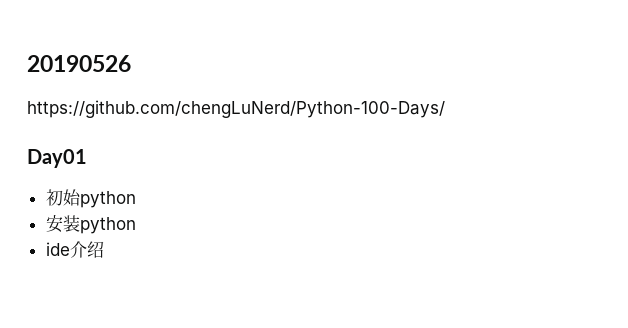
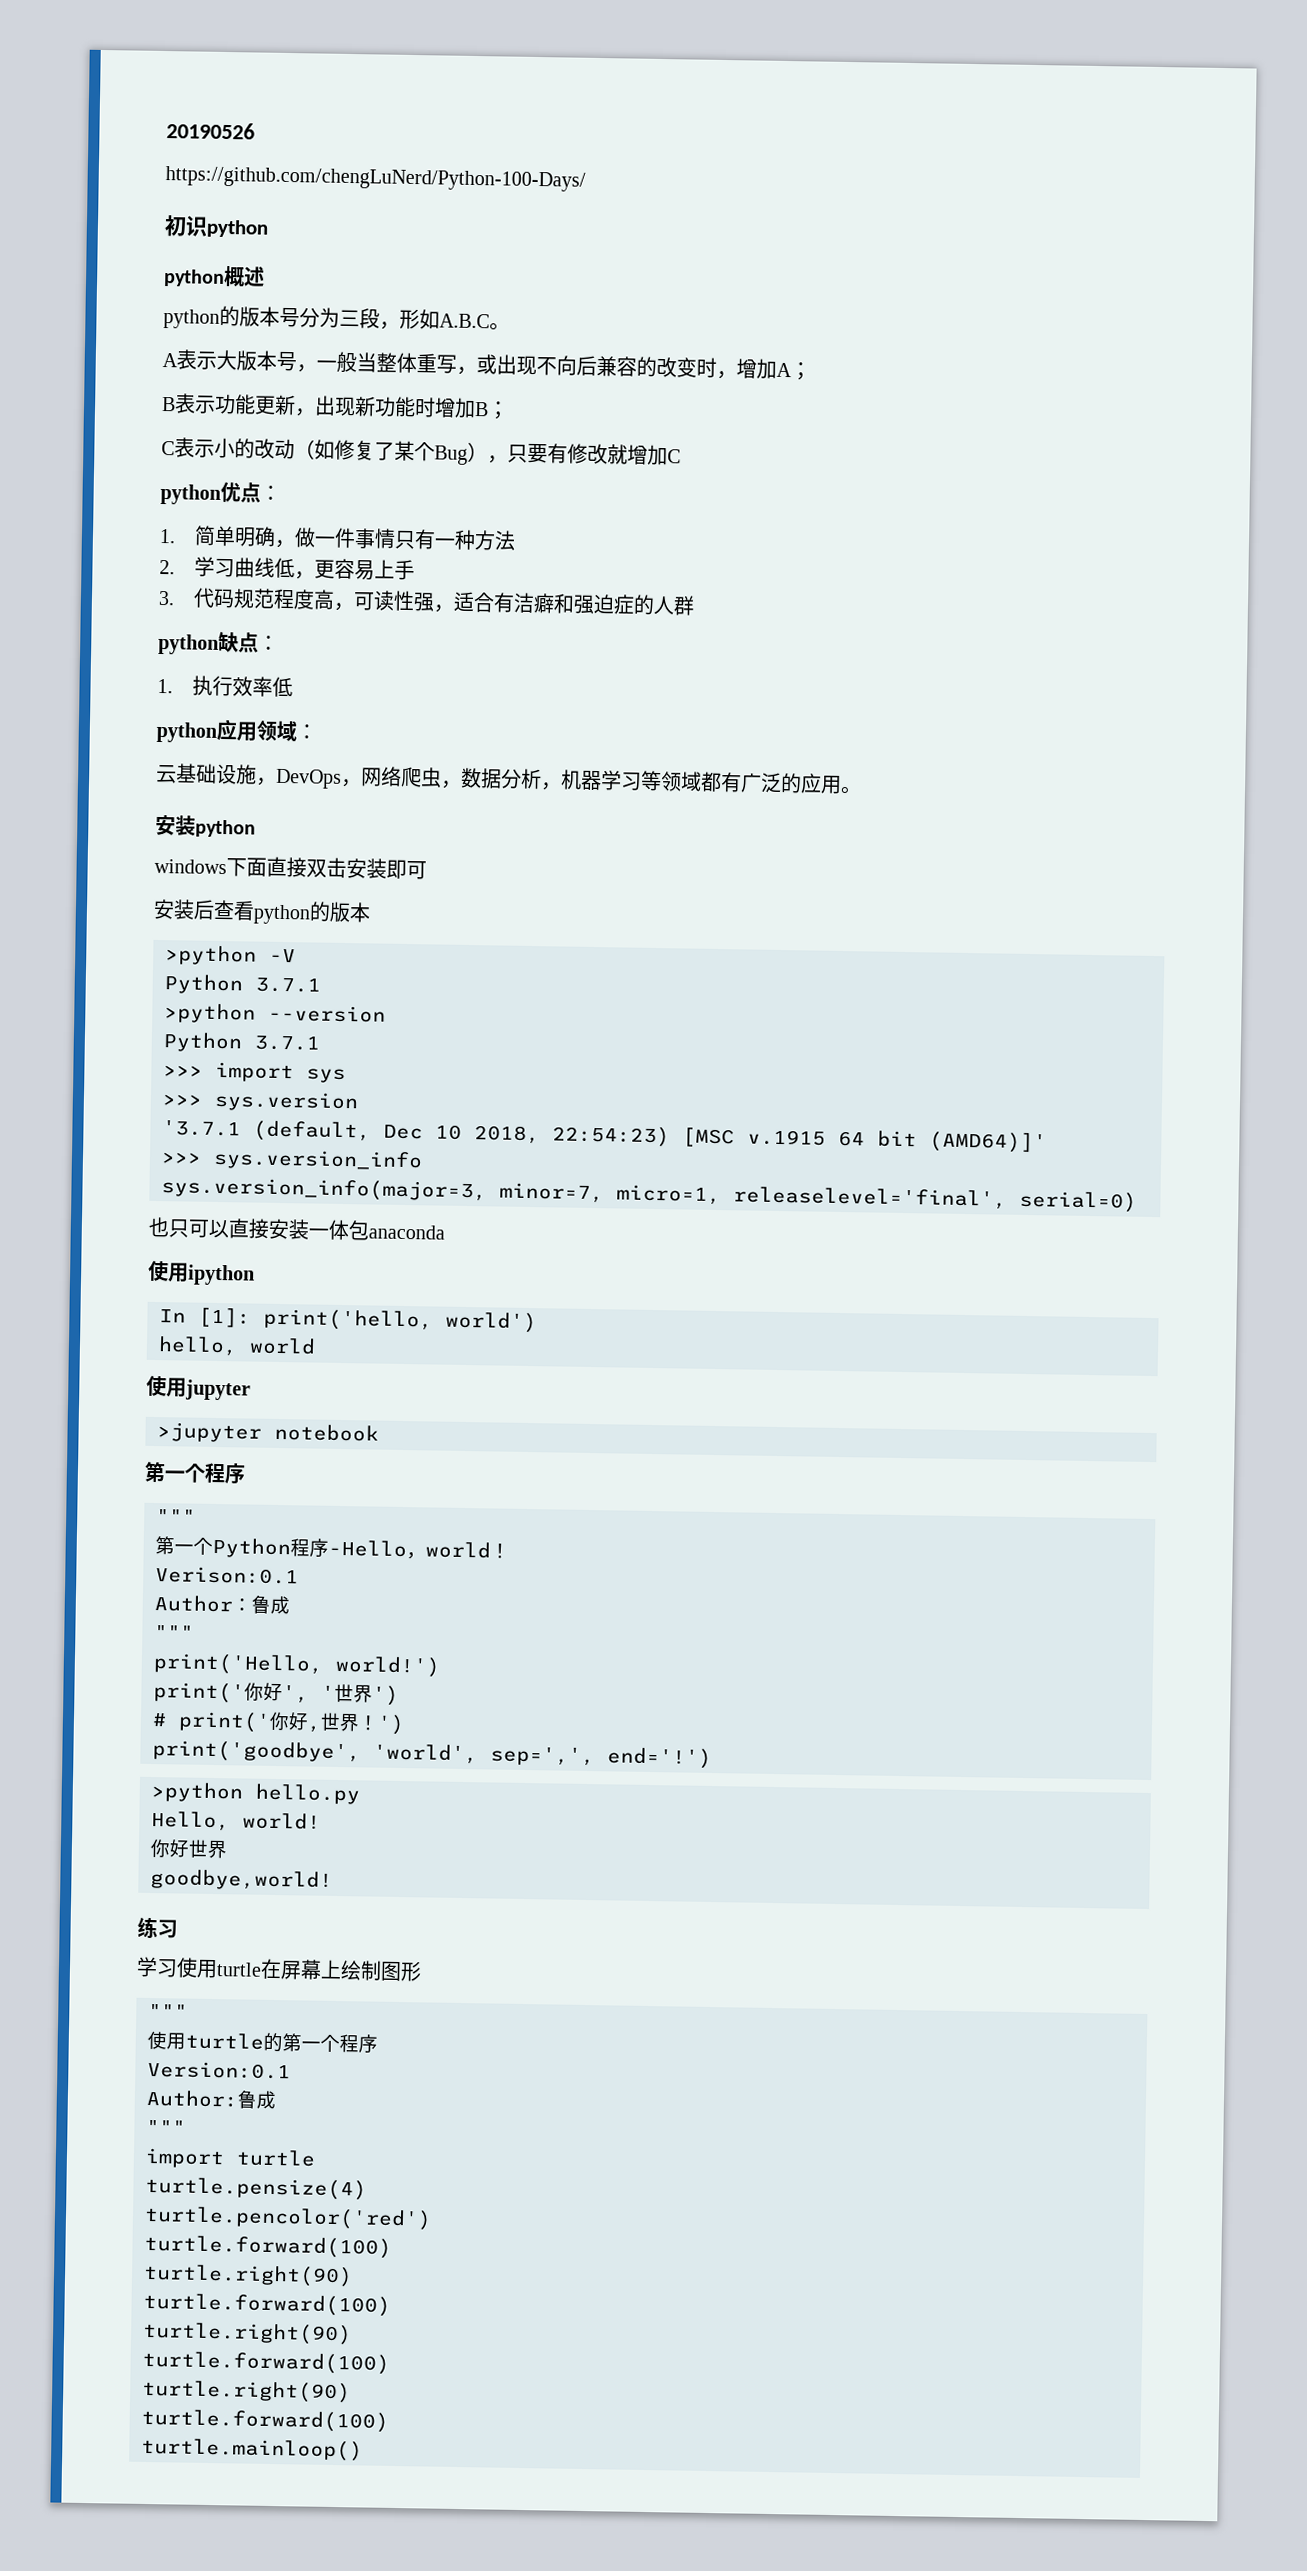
- Day01
- 初始python
+ 初识python
+ python概述
+ python的版本号分为三段，形如A.B.C。
+ A表示大版本号，一般当整体重写，或出现不向后兼容的改变时，增加A；
+ B表示功能更新，出现新功能时增加B；
+ C表示小的改动（如修复了某个Bug），只要有修改就增加C
+ python优点：
+ 1.简单明确，做一件事情只有一种方法
+ 2.学习曲线低，更容易上手
+ 3.代码规范程度高，可读性强，适合有洁癖和强迫症的人群
+ python缺点：
+ 1.执行效率低
+ python应用领域：
+ 云基础设施，DevOps，网络爬虫，数据分析，机器学习等领域都有广泛的应用。
  安装python
- ide介绍
+ windows下面直接双击安装即可
+ 安装后查看python的版本
+ >python -V
+ Python 3.7.1
+ >python --version
+ Python 3.7.1
+ >>> import sys
+ >>> sys.version
+ '3.7.1 (default, Dec 10 2018, 22:54:23) [MSC v.1915 64 bit (AMD64)]'
+ >>> sys.version_info
+ sys.version_info(major=3, minor=7, micro=1, releaselevel='final', serial=0)
+ 也只可以直接安装一体包anaconda
+ 使用ipython
+ In [1]: print('hello, world')
+ hello, world
+ 使用jupyter
+ >jupyter notebook
+ 第一个程序
+ """
+ 第一个Python程序-Hello，world！
+ Verison:0.1
+ Author：鲁成
+ """
+ print('Hello, world!')
+ print('你好', '世界')
+ # print('你好,世界！')
+ print('goodbye', 'world', sep=',', end='!')
+ >python hello.py
+ Hello, world!
+ 你好世界
+ goodbye,world!
+ 练习
+ 学习使用turtle在屏幕上绘制图形
+ """
+ 使用turtle的第一个程序
+ Version:0.1
+ Author:鲁成
+ """
+ import turtle
+ turtle.pensize(4)
+ turtle.pencolor('red')
+ turtle.forward(100)
+ turtle.right(90)
+ turtle.forward(100)
+ turtle.right(90)
+ turtle.forward(100)
+ turtle.right(90)
+ turtle.forward(100)
+ turtle.mainloop()

